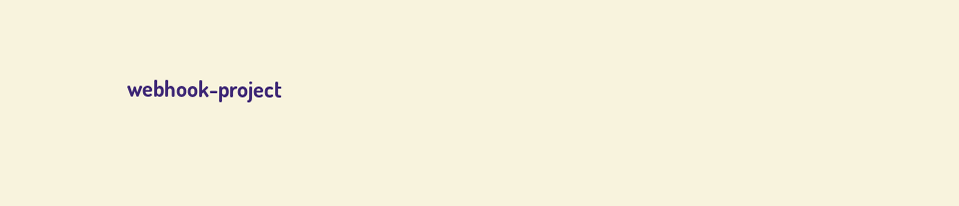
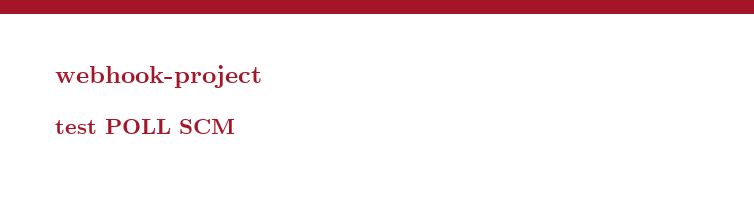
+ test POLL SCM

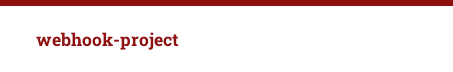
- test POLL SCM

